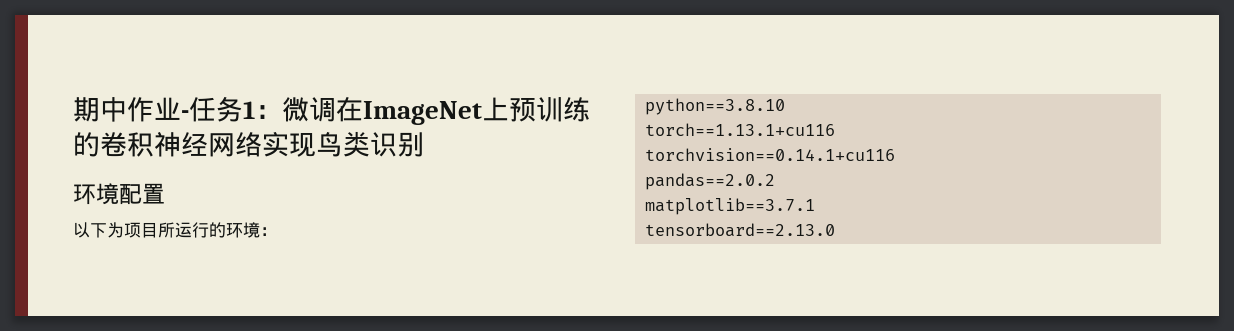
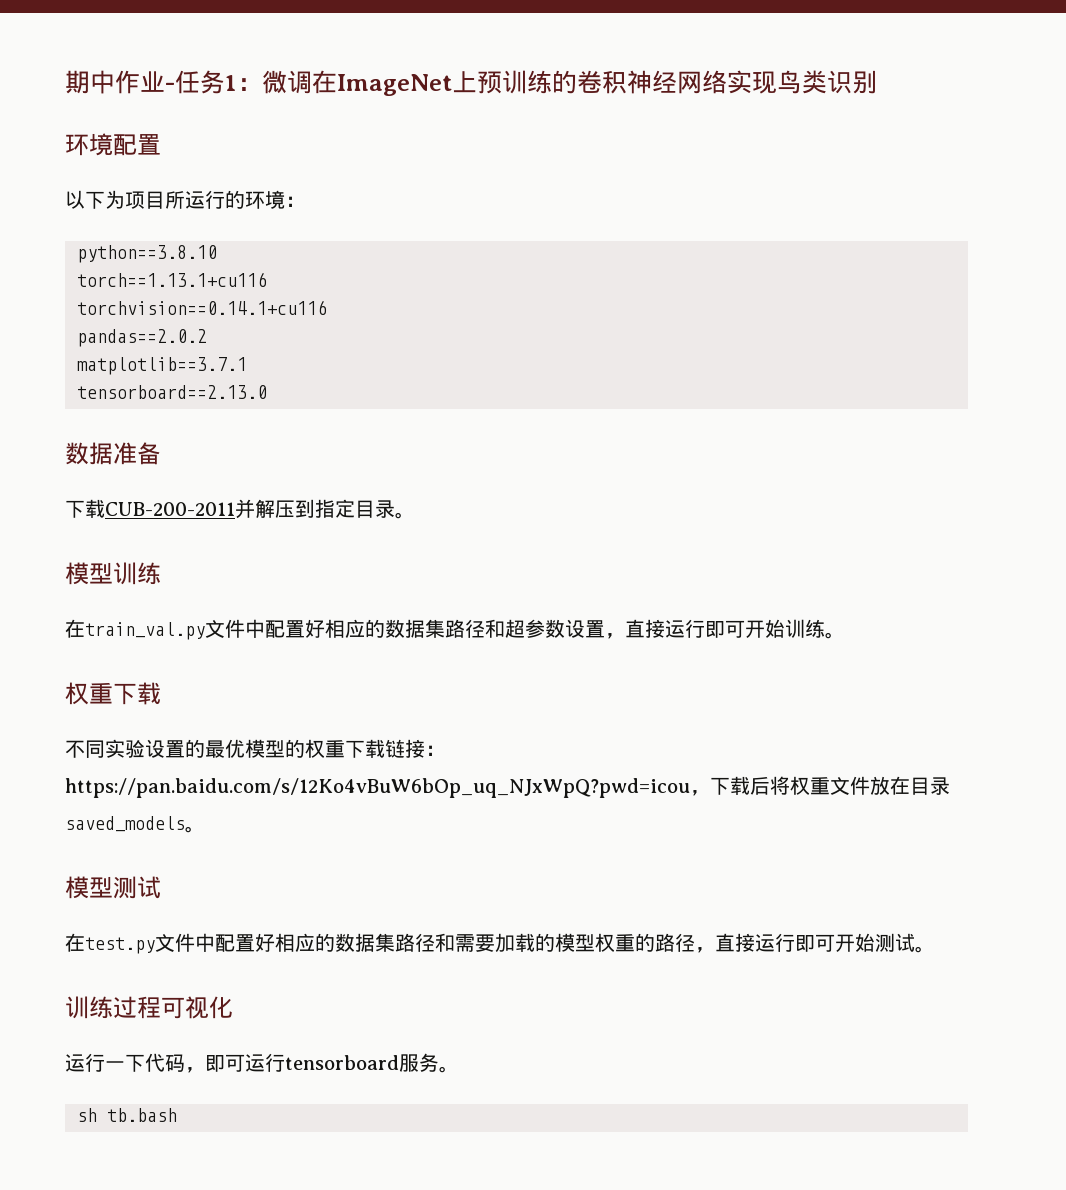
+ 数据准备
+ 下载CUB-200-2011并解压到指定目录。
+ 模型训练
+ 在train_val.py文件中配置好相应的数据集路径和超参数设置，直接运行即可开始训练。
+ 权重下载
+ 不同实验设置的最优模型的权重下载链接：https://pan.baidu.com/s/12Ko4vBuW6bOp_uq_NJxWpQ?pwd=icou，下载后将权重文件放在目录saved_models。
+ 模型测试
+ 在test.py文件中配置好相应的数据集路径和需要加载的模型权重的路径，直接运行即可开始测试。
+ 训练过程可视化
+ 运行一下代码，即可运行tensorboard服务。
+ sh tb.bash

